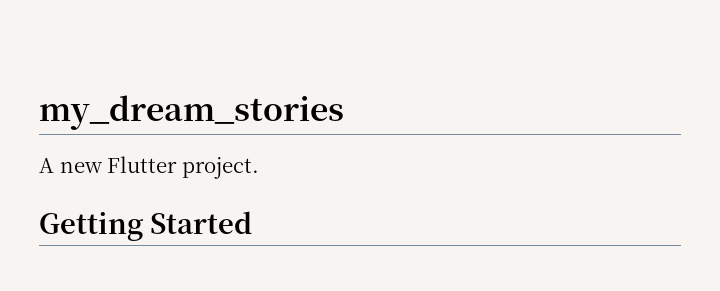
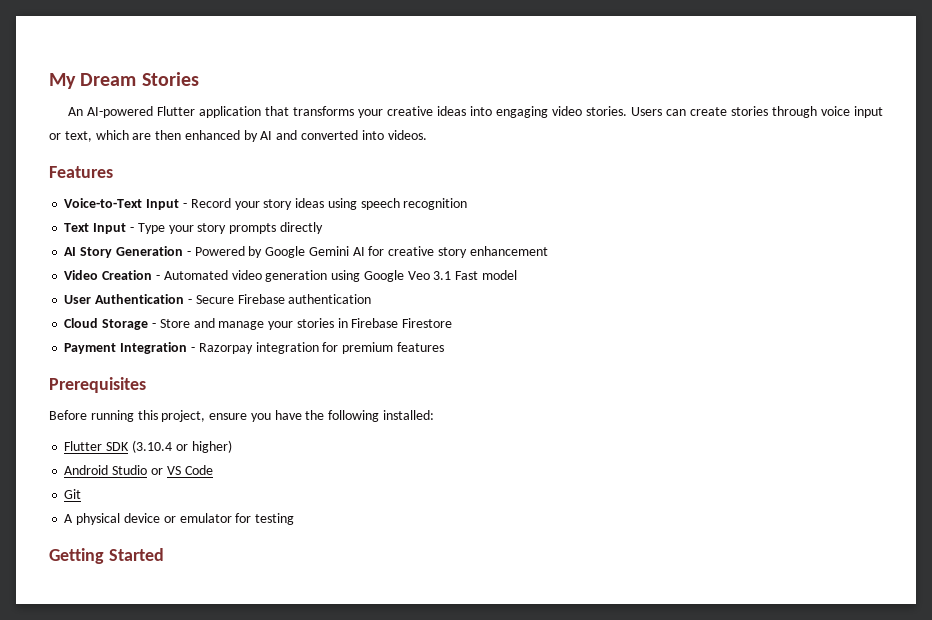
- my_dream_stories
- A new Flutter project.
+ My Dream Stories
+ An AI-powered Flutter application that transforms your creative ideas into engaging video stories. Users can create stories through voice input or text, which are then enhanced by AI and converted into videos.
+ Features
+ Voice-to-Text Input - Record your story ideas using speech recognition
+ Text Input - Type your story prompts directly
+ AI Story Generation - Powered by Google Gemini AI for creative story enhancement
+ Video Creation - Automated video generation using Google Veo 3.1 Fast model
+ User Authentication - Secure Firebase authentication
+ Cloud Storage - Store and manage your stories in Firebase Firestore
+ Payment Integration - Razorpay integration for premium features
+ Prerequisites
+ Before running this project, ensure you have the following installed:
+ Flutter SDK (3.10.4 or higher)
+ Android Studio or VS Code
+ Git
+ A physical device or emulator for testing

